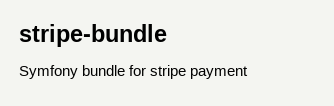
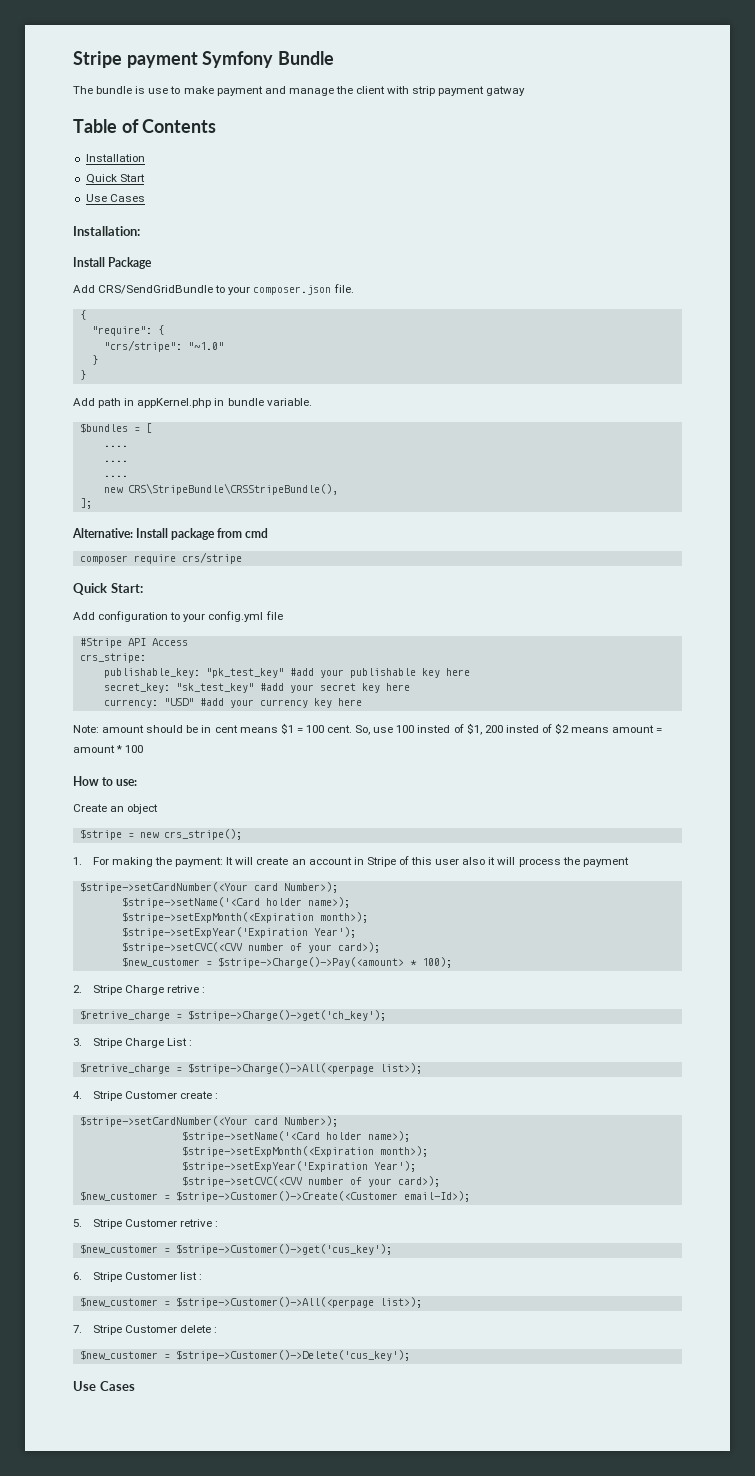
- stripe-bundle
- Symfony bundle for stripe payment
+ Stripe payment Symfony Bundle
+ The bundle is use to make payment and manage the client with strip payment gatway
+ Table of Contents
+ Installation
+ Quick Start
+ Use Cases
+ Installation:
+ Install Package
+ Add CRS/SendGridBundle to your composer.json file.
+ {
+ "require": {
+ "crs/stripe": "~1.0"
+ }
+ }
+ Add path in appKernel.php in bundle variable.
+ $bundles = [
+ ....
+ ....
+ ....
+ new CRS\StripeBundle\CRSStripeBundle(),
+ ];
+ Alternative: Install package from cmd
+ composer require crs/stripe
+ Quick Start:
+ Add configuration to your config.yml file
+ #Stripe API Access
+ crs_stripe:
+ publishable_key: "pk_test_key" #add your publishable key here
+ secret_key: "sk_test_key" #add your secret key here
+ currency: "USD" #add your currency key here
+ Note: amount should be in cent means $1 = 100 cent. So, use 100 insted of $1, 200 insted of $2 means amount = amount * 100
+ How to use:
+ Create an object
+ $stripe = new crs_stripe();
+ 1. For making the payment: It will create an account in Stripe of this user also it will process the payment
+ $stripe->setCardNumber(<Your card Number>);
+ $stripe->setName('<Card holder name>);
+ $stripe->setExpMonth(<Expiration month>);
+ $stripe->setExpYear('Expiration Year');
+ $stripe->setCVC(<CVV number of your card>);
+ $new_customer = $stripe->Charge()->Pay(<amount> * 100);
+ 2. Stripe Charge retrive :
+ $retrive_charge = $stripe->Charge()->get('ch_key');
+ 3. Stripe Charge List :
+ $retrive_charge = $stripe->Charge()->All(<perpage list>);
+ 4. Stripe Customer create :
+ $stripe->setCardNumber(<Your card Number>);
+ $stripe->setName('<Card holder name>);
+ $stripe->setExpMonth(<Expiration month>);
+ $stripe->setExpYear('Expiration Year');
+ $stripe->setCVC(<CVV number of your card>);
+ $new_customer = $stripe->Customer()->Create(<Customer email-Id>);
+ 5. Stripe Customer retrive :
+ $new_customer = $stripe->Customer()->get('cus_key');
+ 6. Stripe Customer list :
+ $new_customer = $stripe->Customer()->All(<perpage list>);
+ 7. Stripe Customer delete :
+ $new_customer = $stripe->Customer()->Delete('cus_key');
+ Use Cases

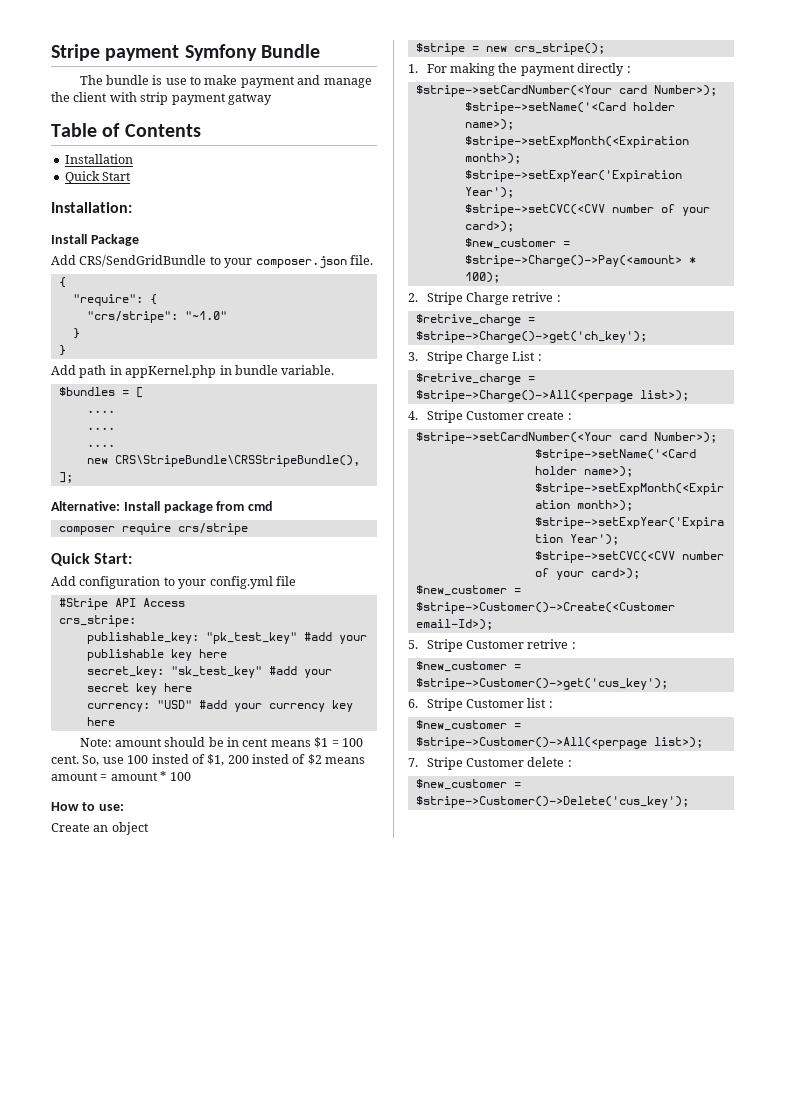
  Quick Start
- Use Cases
- 1. For making the payment: It will create an account in Stripe of this user also it will process the payment
+ 1. For making the payment directly :
  $new_customer = $stripe->Customer()->Delete('cus_key');
- Use Cases

